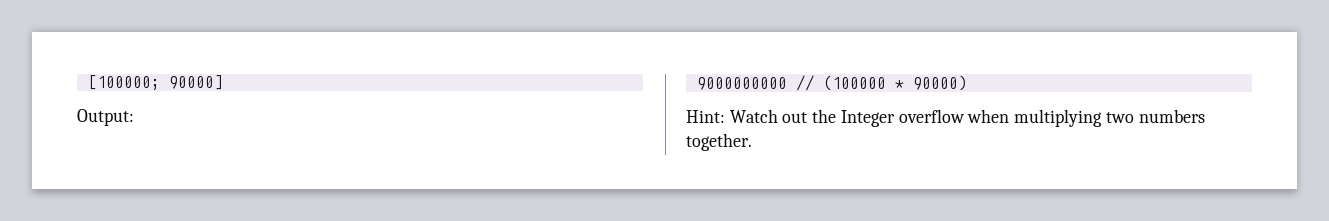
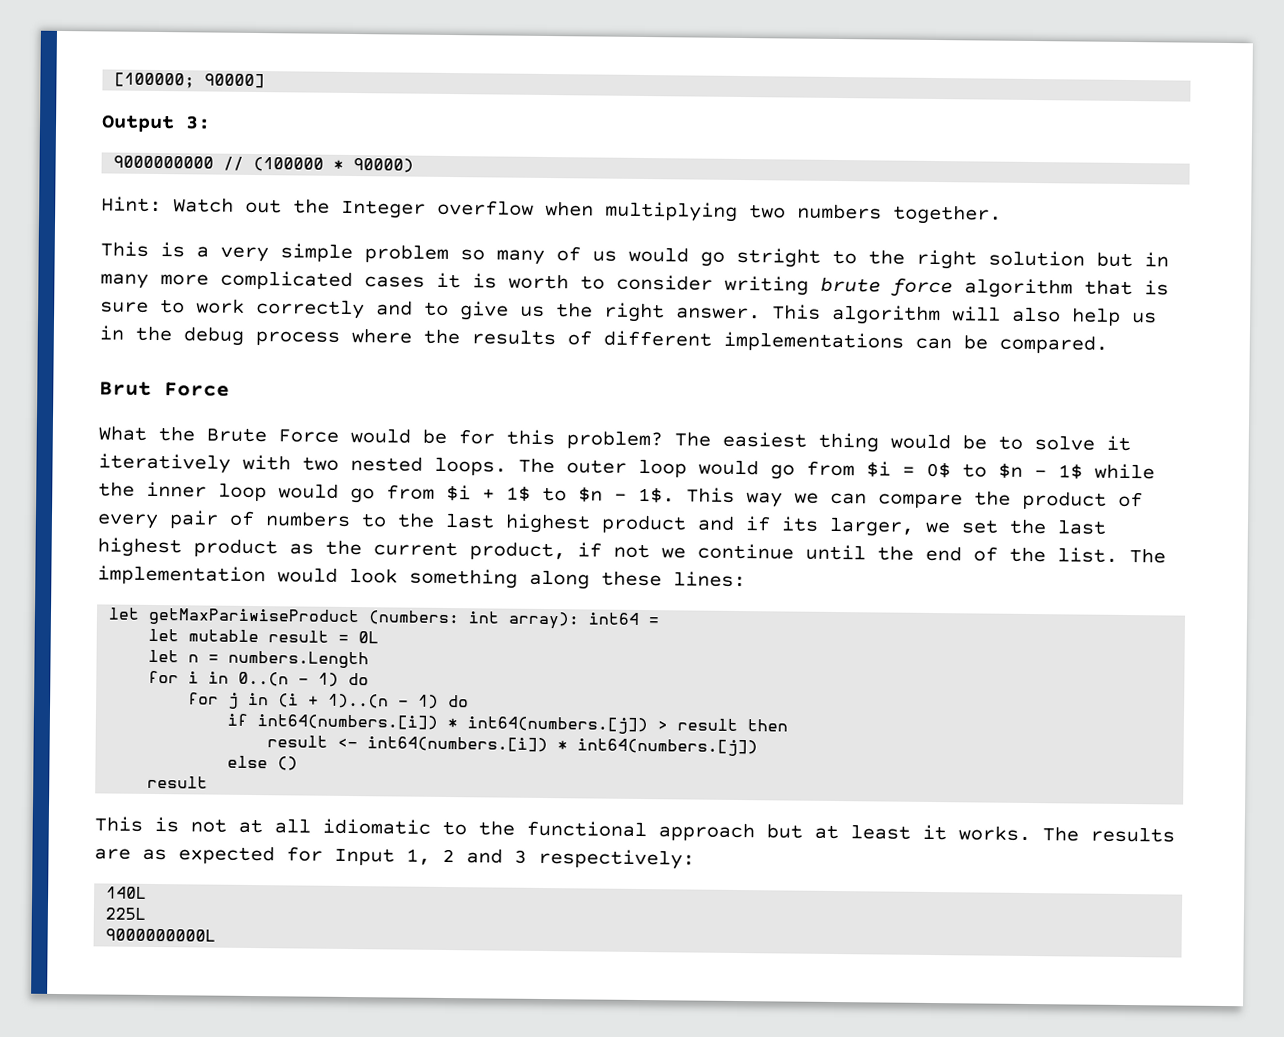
- Output:
+ Output 3:
+ This is a very simple problem so many of us would go stright to the right solution but in many more complicated cases it is worth to consider writing brute force algorithm that is sure to work correctly and to give us the right answer. This algorithm will also help us in the debug process where the results of different implementations can be compared.
+ Brut Force
+ What the Brute Force would be for this problem? The easiest thing would be to solve it iteratively with two nested loops. The outer loop would go from $i = 0$ to $n - 1$ while the inner loop would go from $i + 1$ to $n - 1$. This way we can compare the product of every pair of numbers to the last highest product and if its larger, we set the last highest product as the current product, if not we continue until the end of the list. The implementation would look something along these lines:
+ let getMaxPariwiseProduct (numbers: int array): int64 =
+ let mutable result = 0L
+ let n = numbers.Length
+ for i in 0..(n - 1) do
+ for j in (i + 1)..(n - 1) do
+ if int64(numbers.[i]) * int64(numbers.[j]) > result then
+ result <- int64(numbers.[i]) * int64(numbers.[j])
+ else ()
+ result
+ This is not at all idiomatic to the functional approach but at least it works. The results are as expected for Input 1, 2 and 3 respectively:
+ 140L
+ 225L
+ 9000000000L

